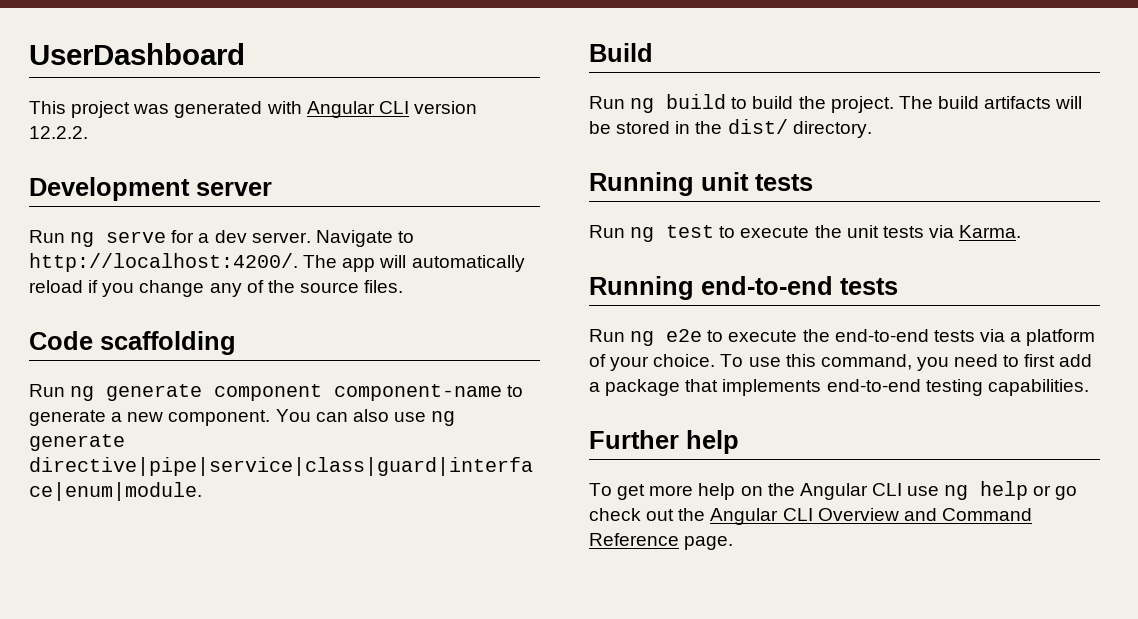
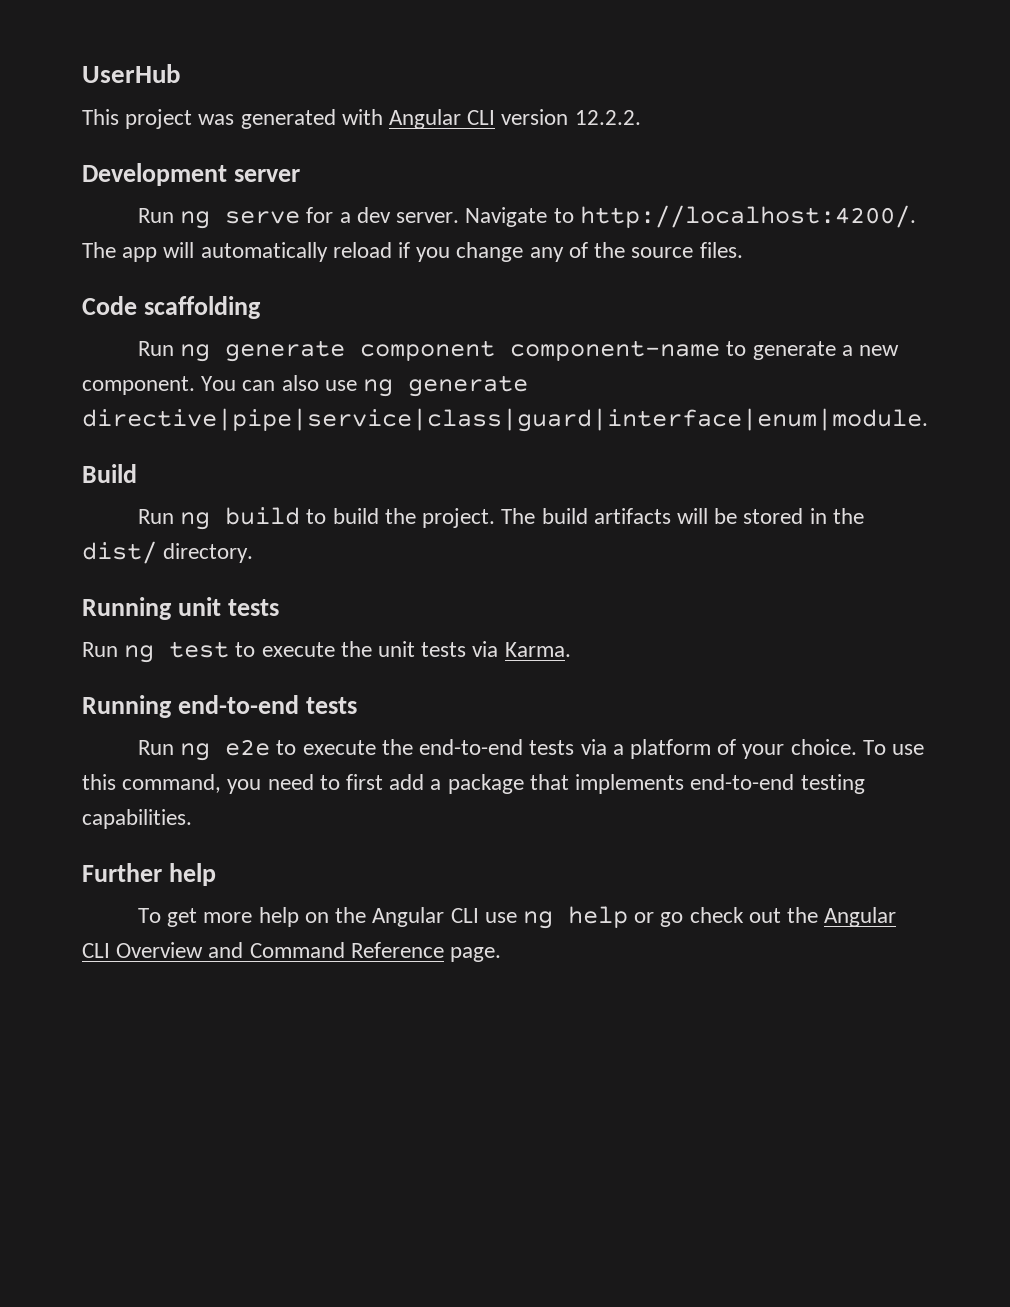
- UserDashboard
+ UserHub

